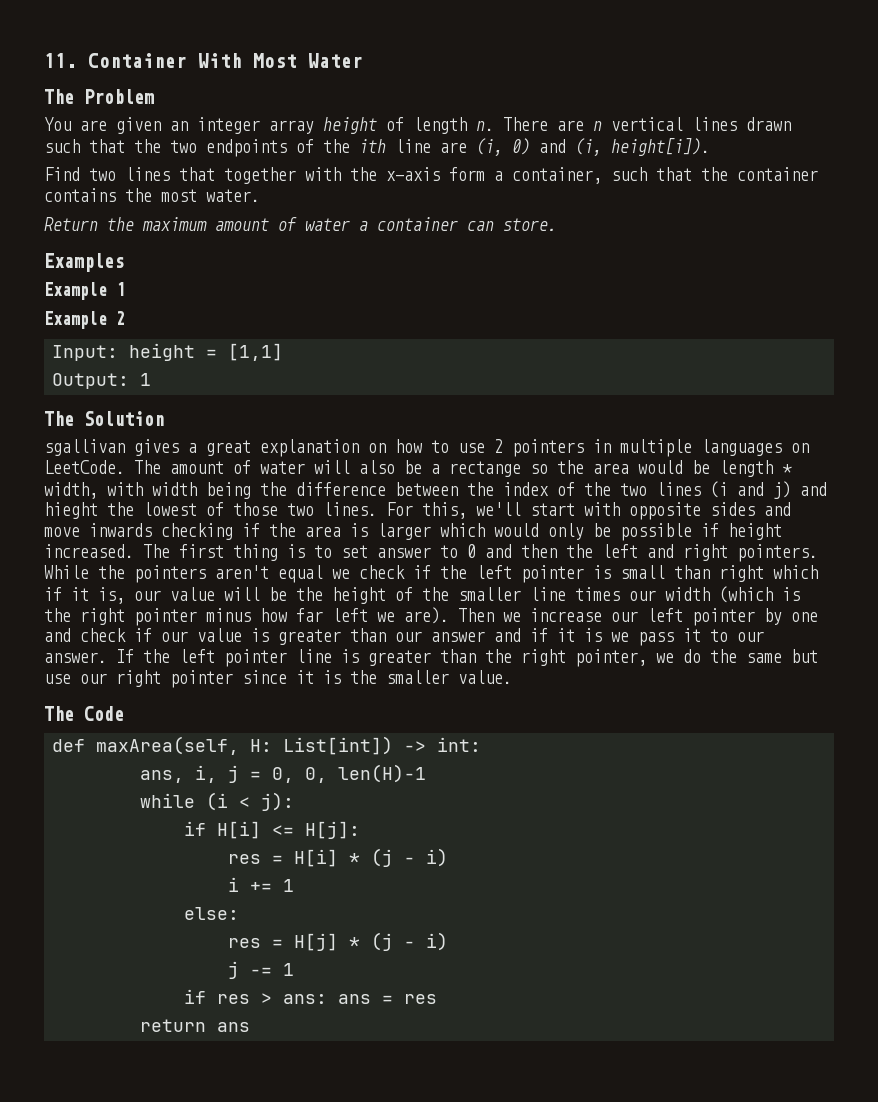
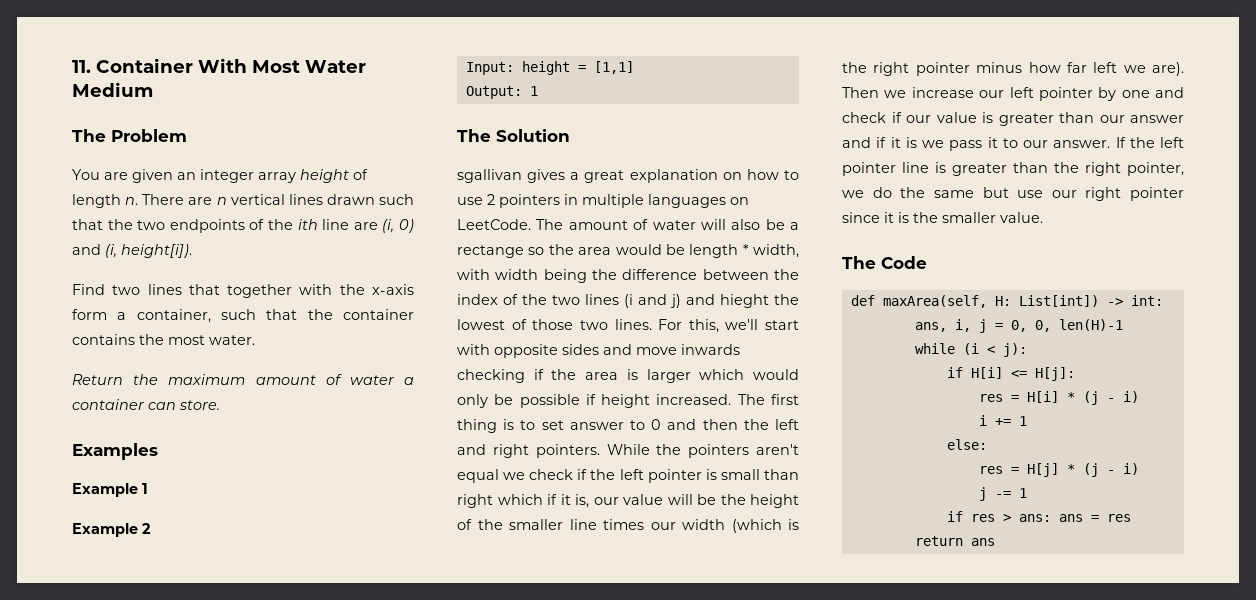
- 11. Container With Most Water
+ 11. Container With Most Water Medium

